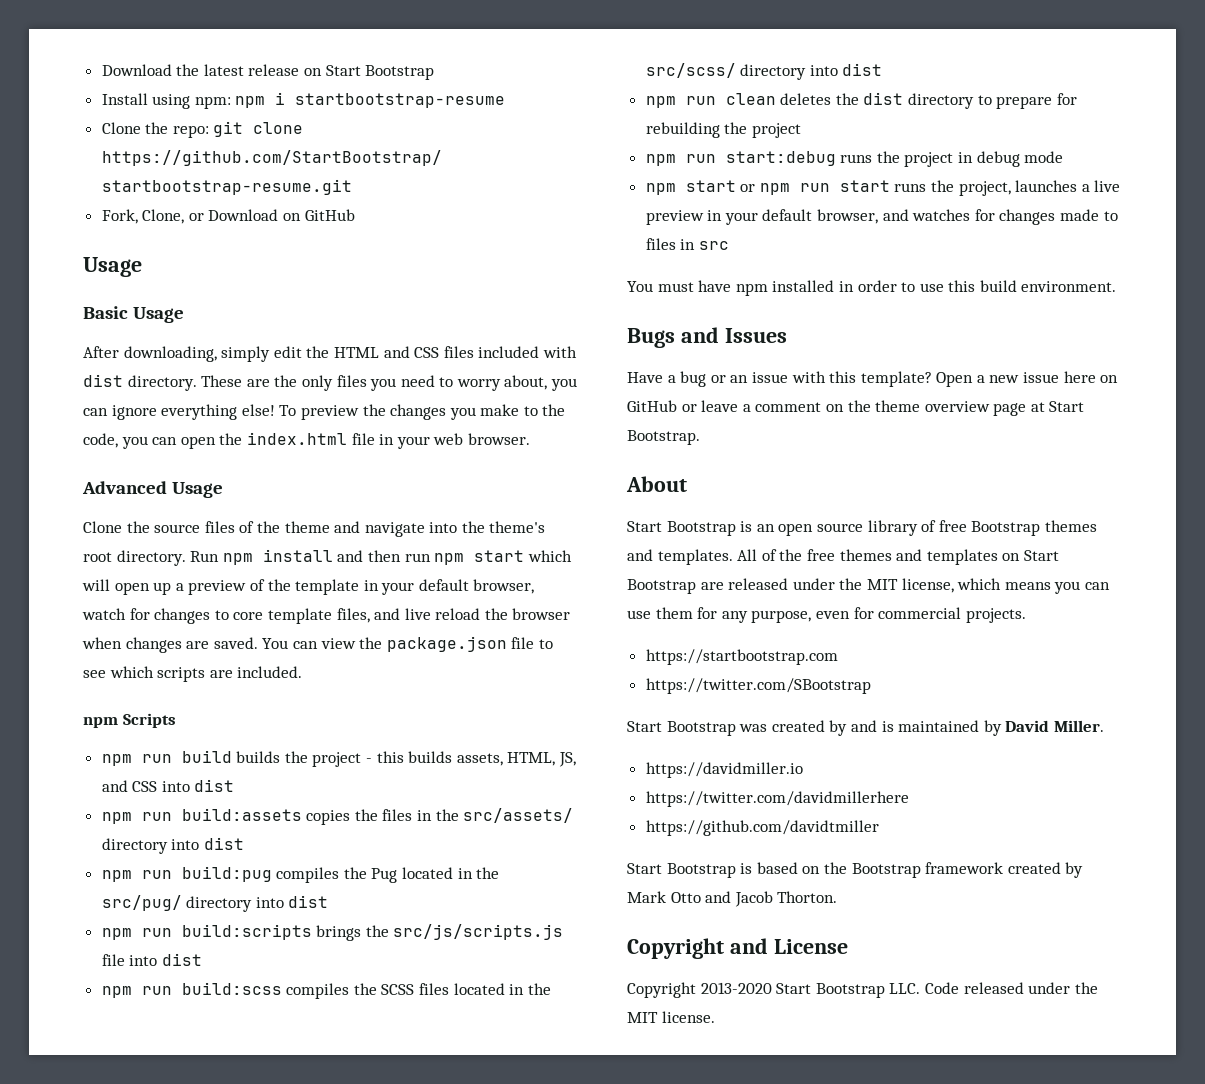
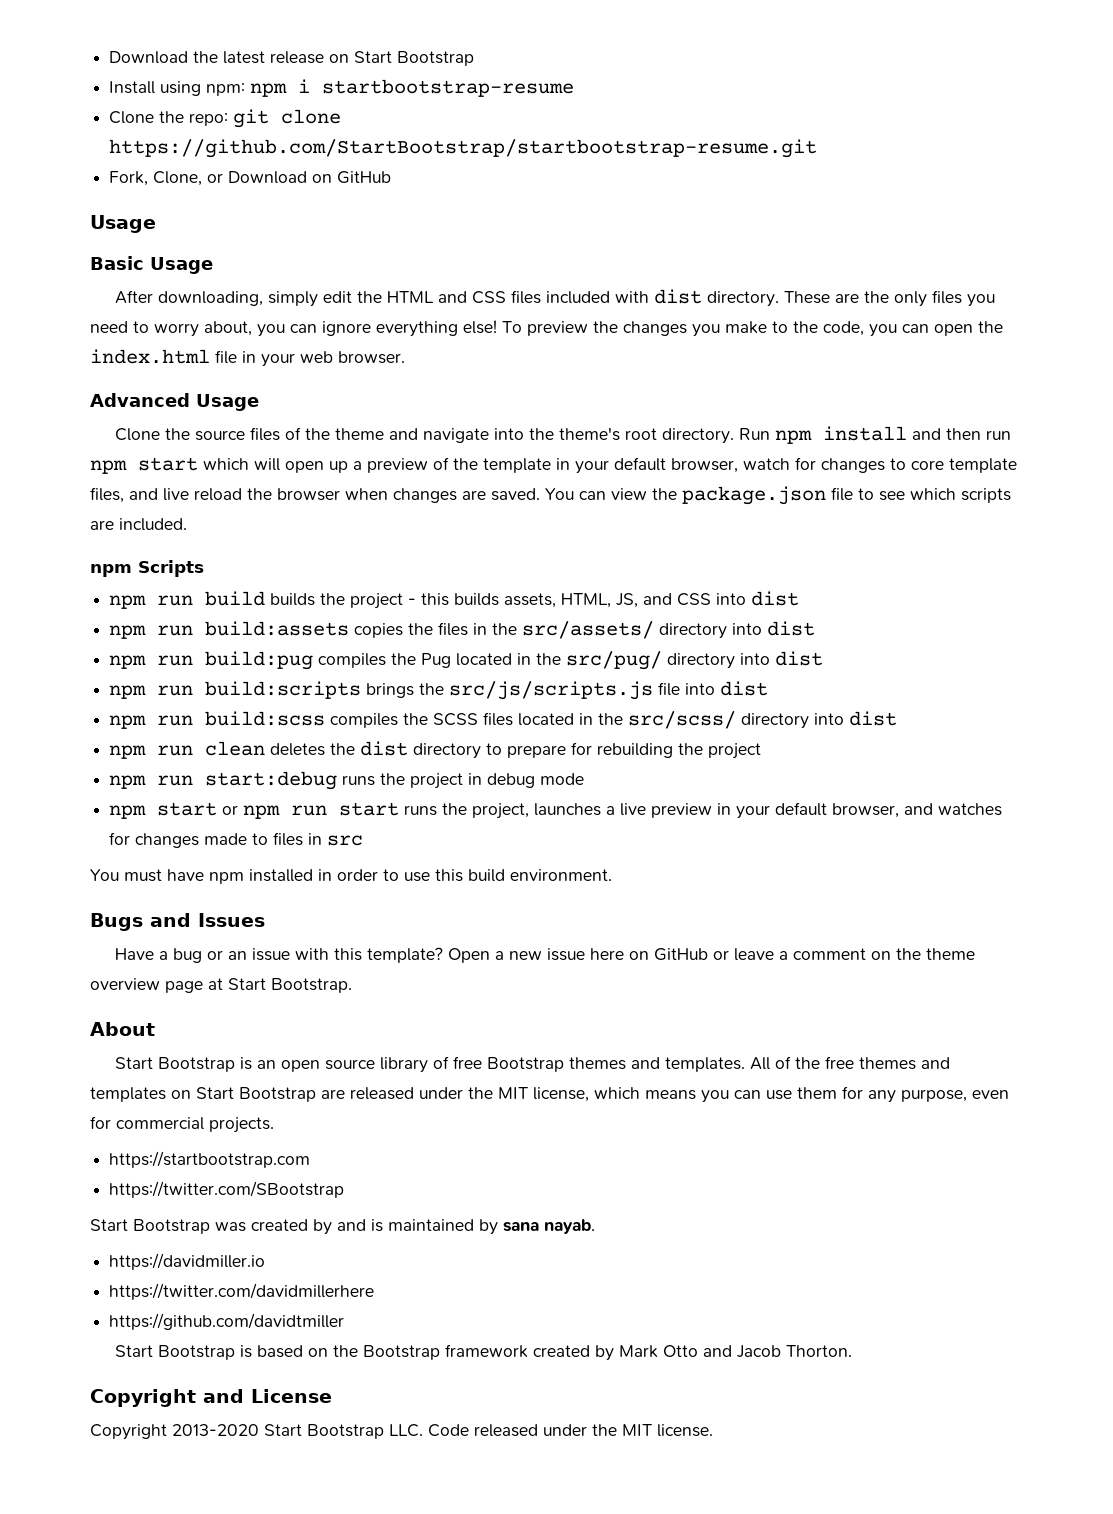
- Start Bootstrap was created by and is maintained by David Miller.
+ Start Bootstrap was created by and is maintained by sana nayab.

